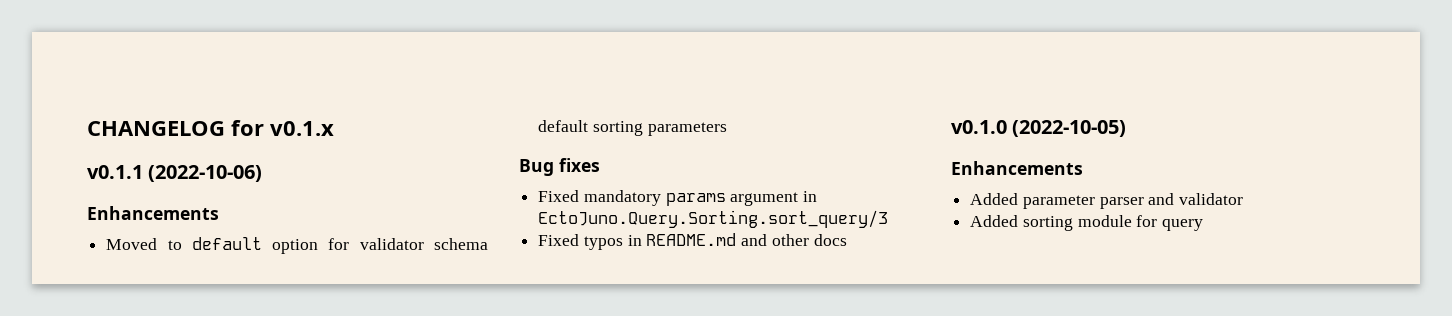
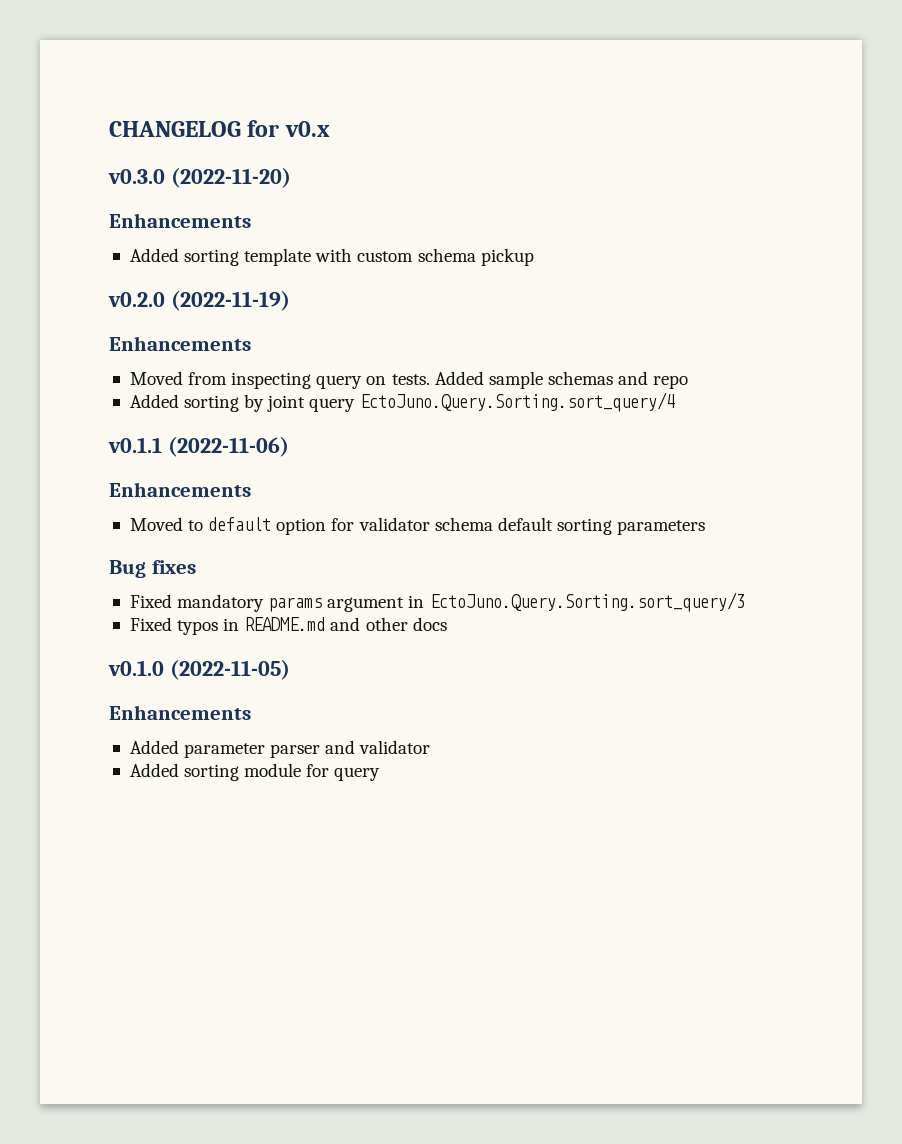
- CHANGELOG for v0.1.x
+ CHANGELOG for v0.x
+ v0.3.0 (2022-11-20)
+ Enhancements
+ Added sorting template with custom schema pickup
+ v0.2.0 (2022-11-19)
+ Enhancements
+ Moved from inspecting query on tests. Added sample schemas and repo
+ Added sorting by joint query EctoJuno.Query.Sorting.sort_query/4
- v0.1.1 (2022-10-06)
+ v0.1.1 (2022-11-06)
- v0.1.0 (2022-10-05)
+ v0.1.0 (2022-11-05)

